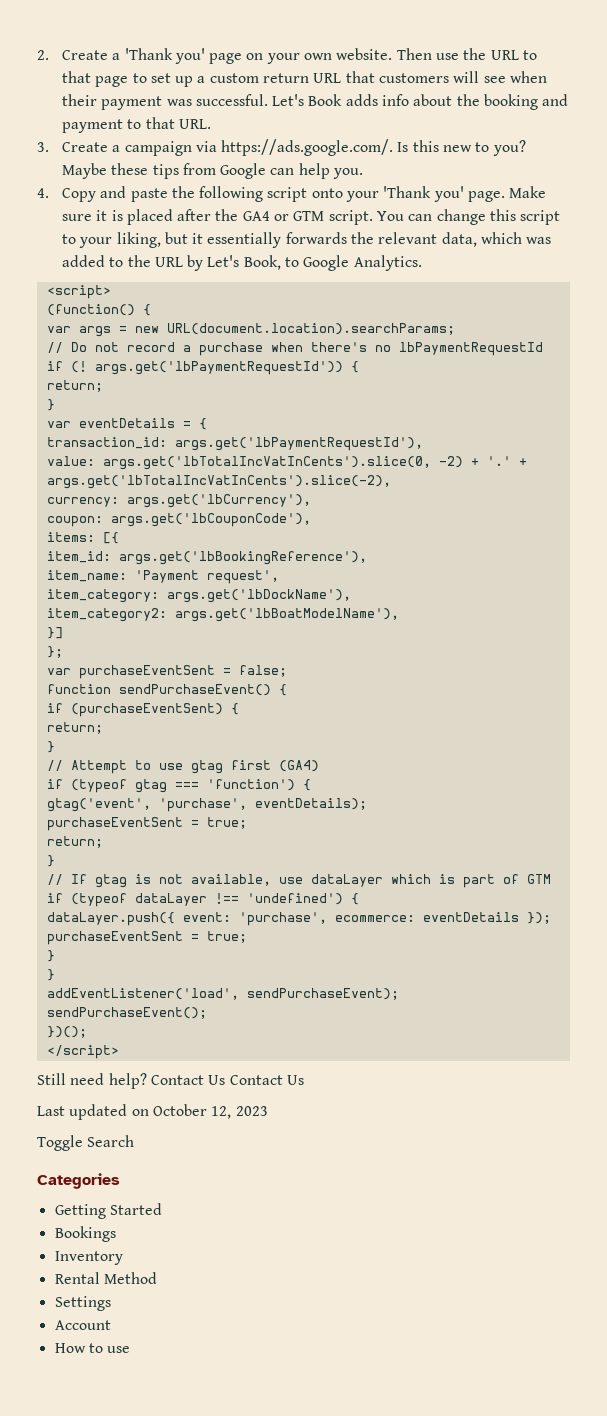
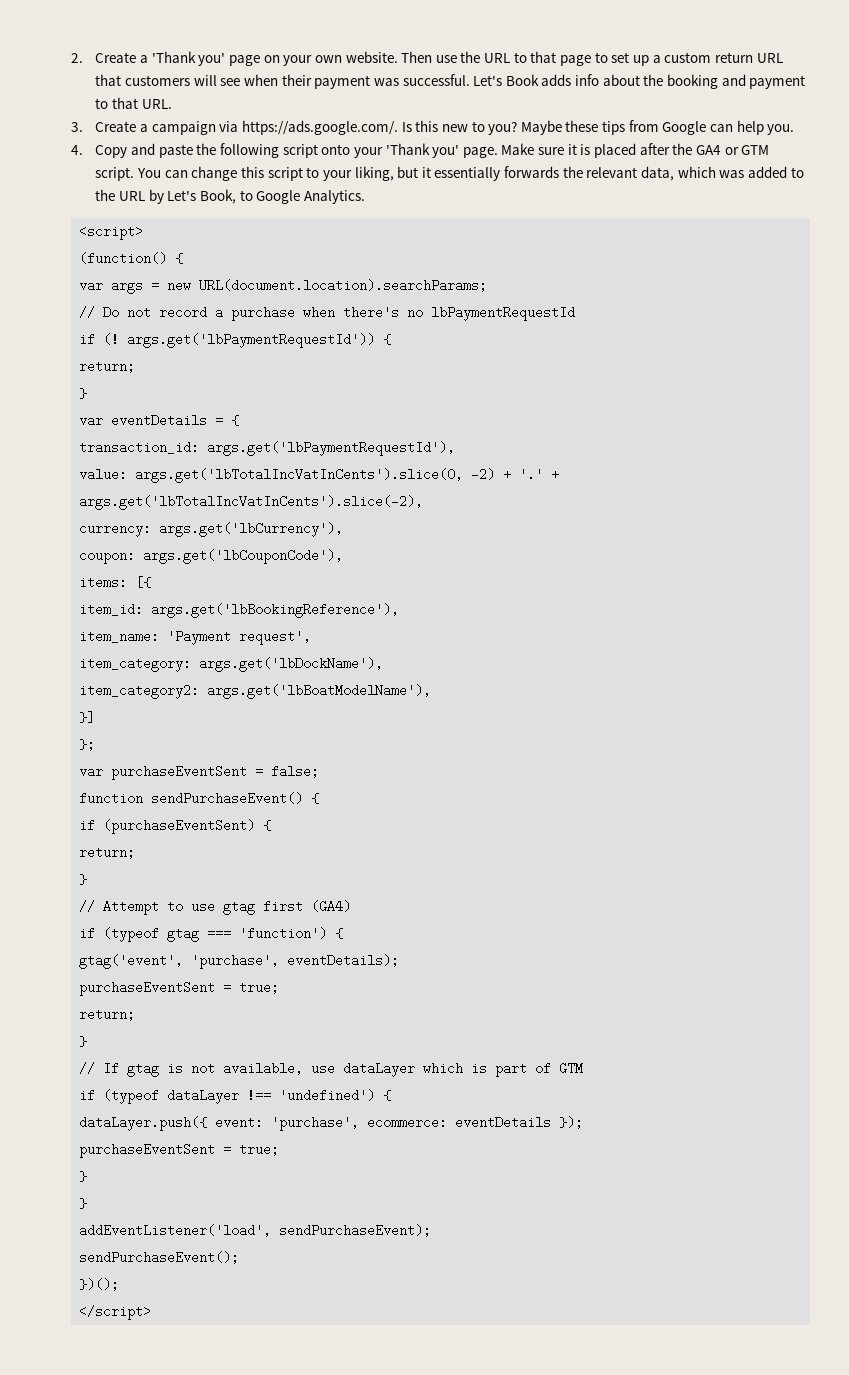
- Still need help? Contact Us Contact Us
- Last updated on October 12, 2023
- Toggle Search
- Categories
- Getting Started
- Bookings
- Inventory
- Rental Method
- Settings
- Account
- How to use

